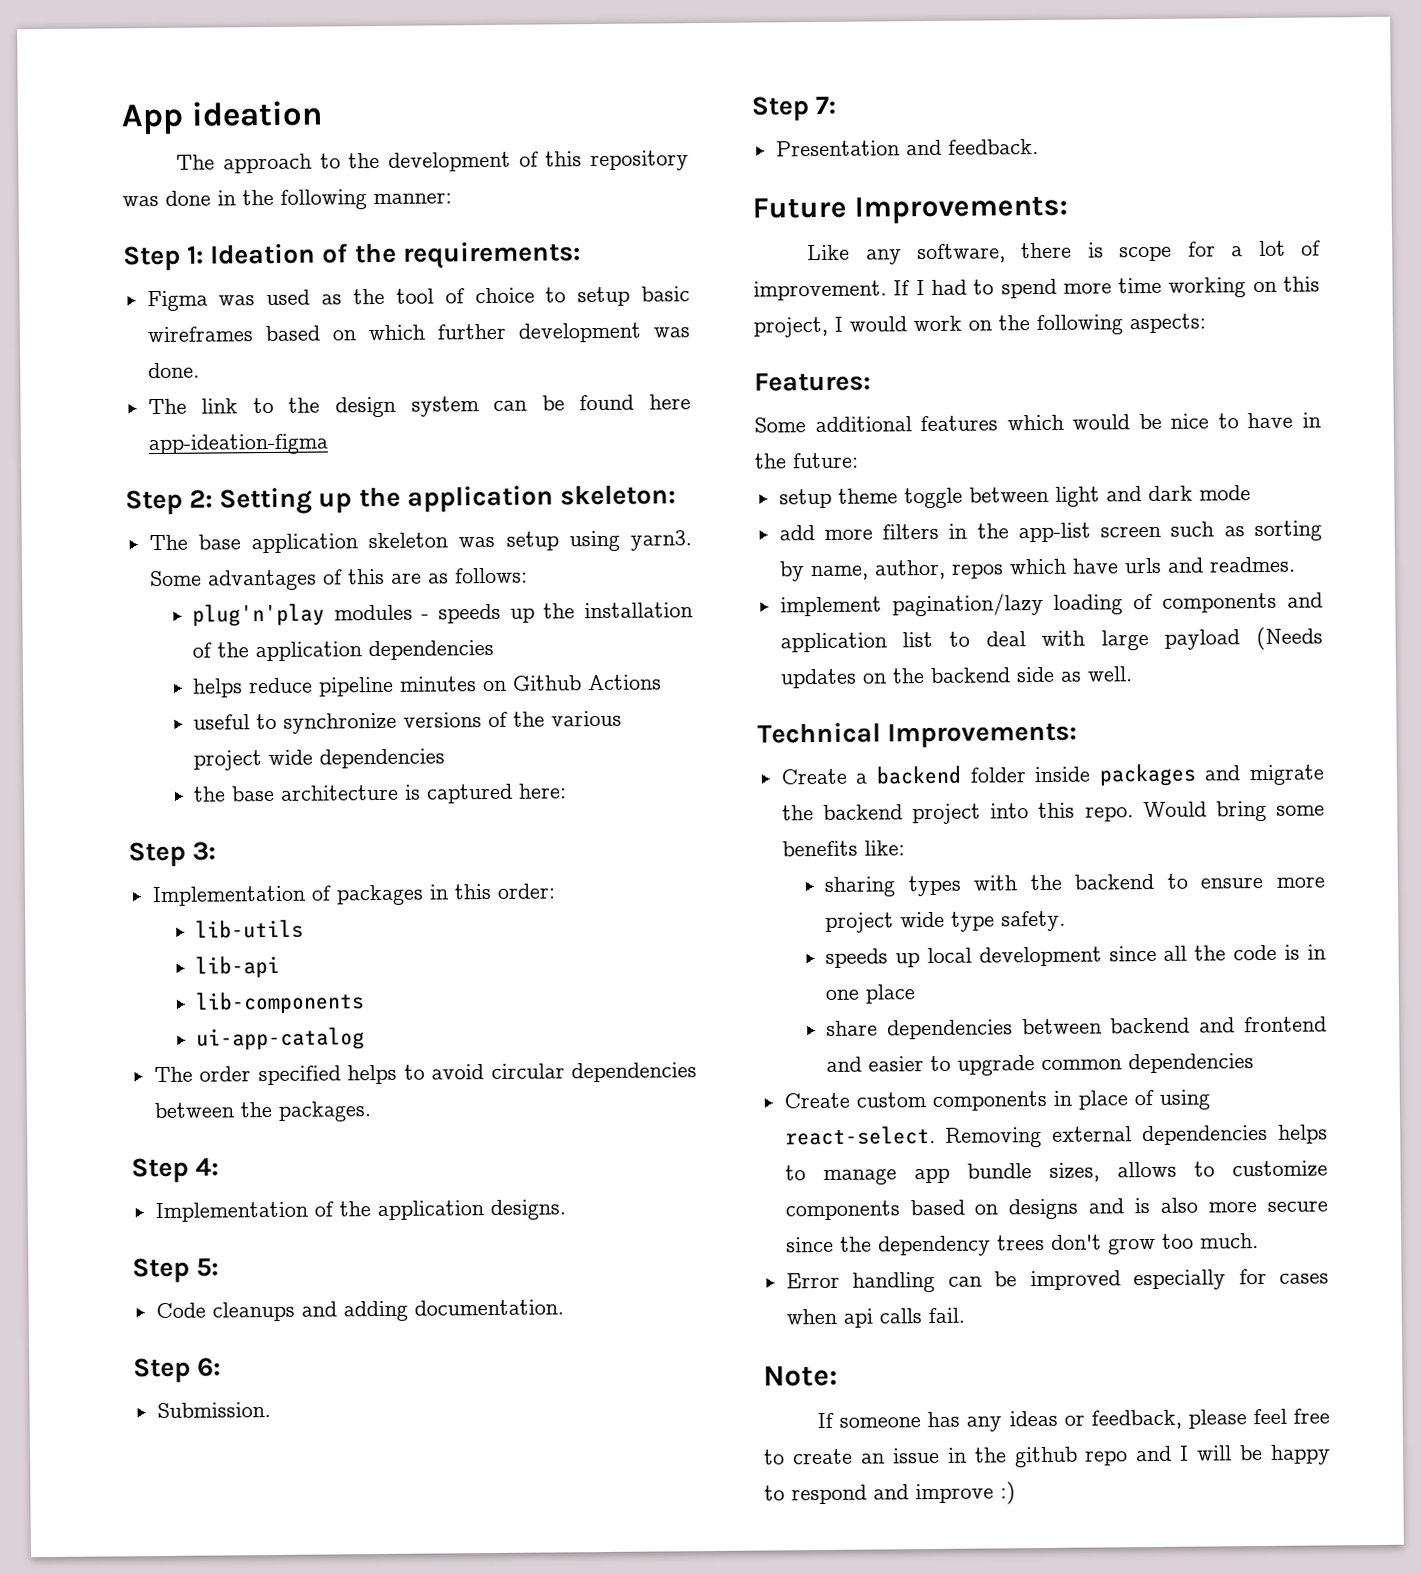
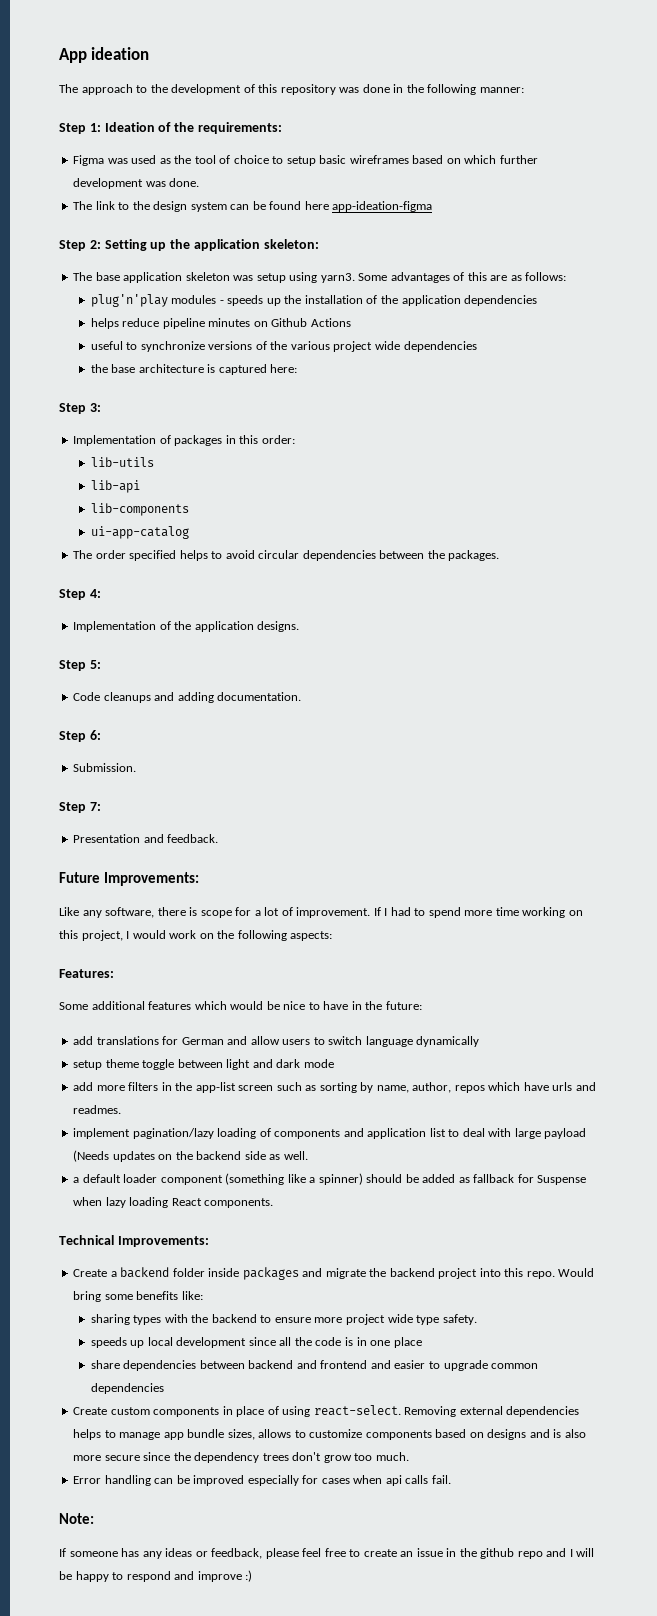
+ add translations for German and allow users to switch language dynamically
+ a default loader component (something like a spinner) should be added as fallback for Suspense when lazy loading React components.

